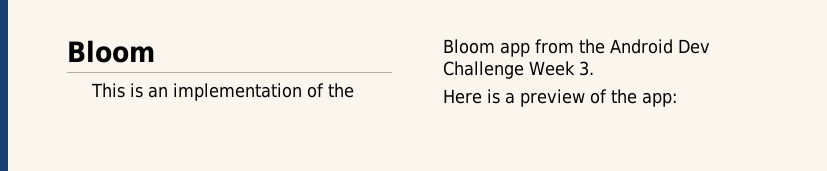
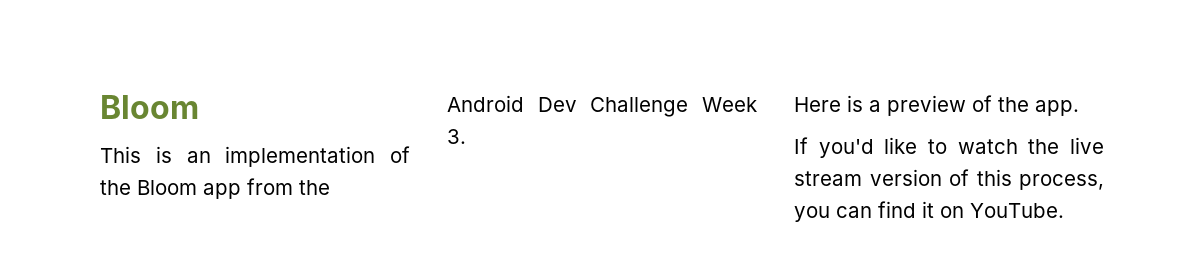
- Here is a preview of the app:
+ Here is a preview of the app.
+ If you'd like to watch the live stream version of this process, you can find it on YouTube.

